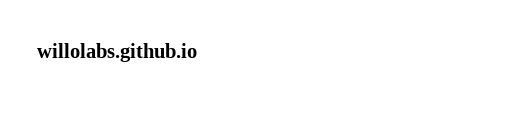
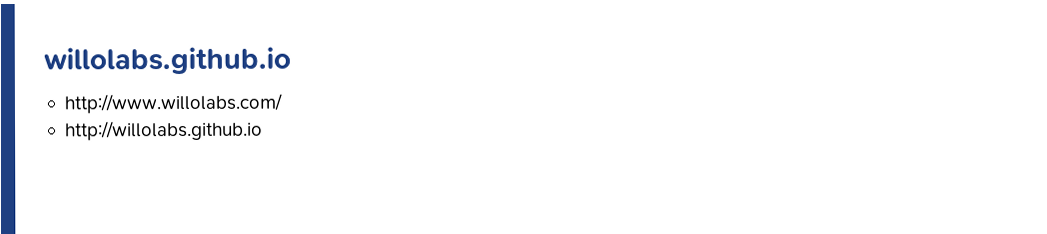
+ http://www.willolabs.com/
+ http://willolabs.github.io

